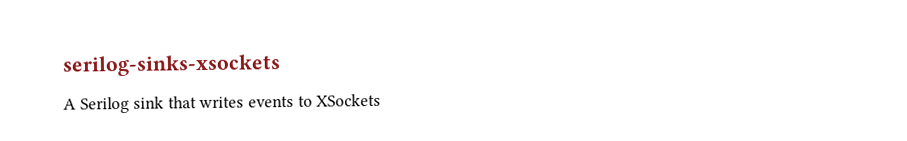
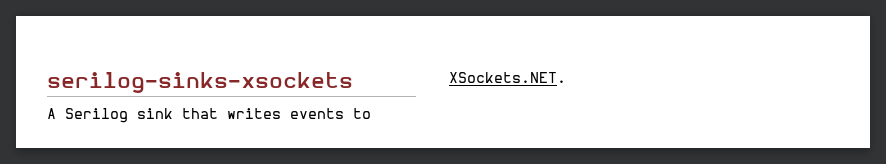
- A Serilog sink that writes events to XSockets
+ A Serilog sink that writes events to XSockets.NET.

